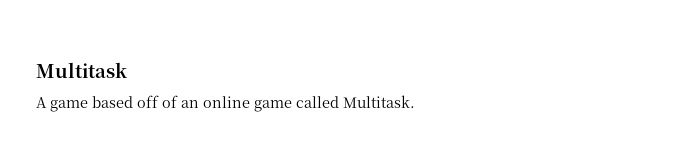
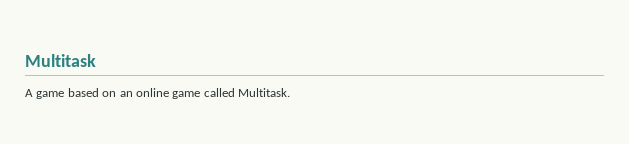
- A game based off of an online game called Multitask.
+ A game based on an online game called Multitask.

